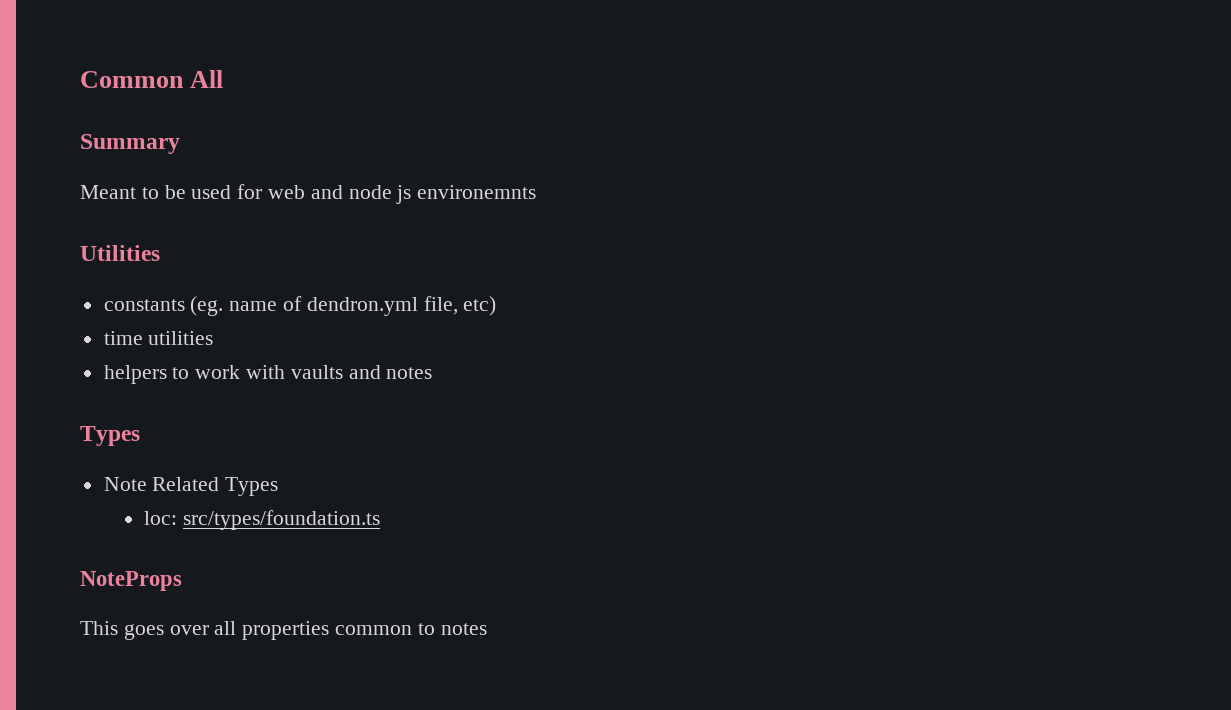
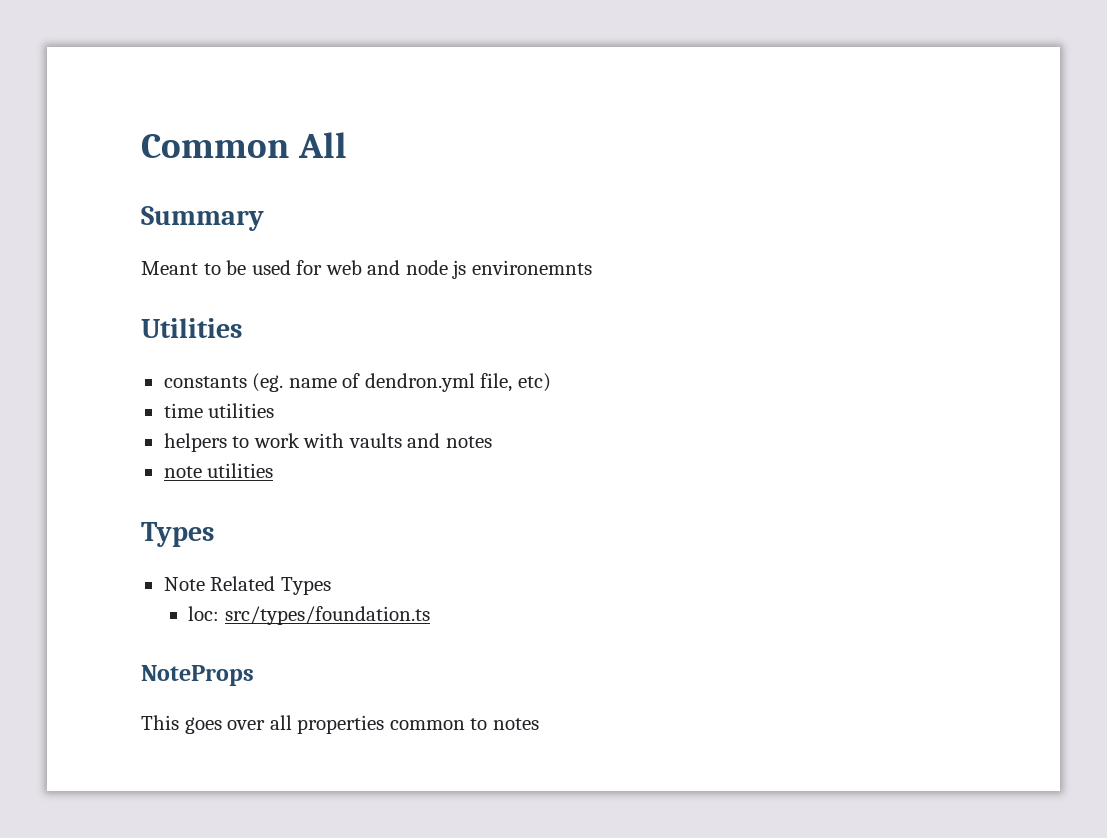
+ note utilities

